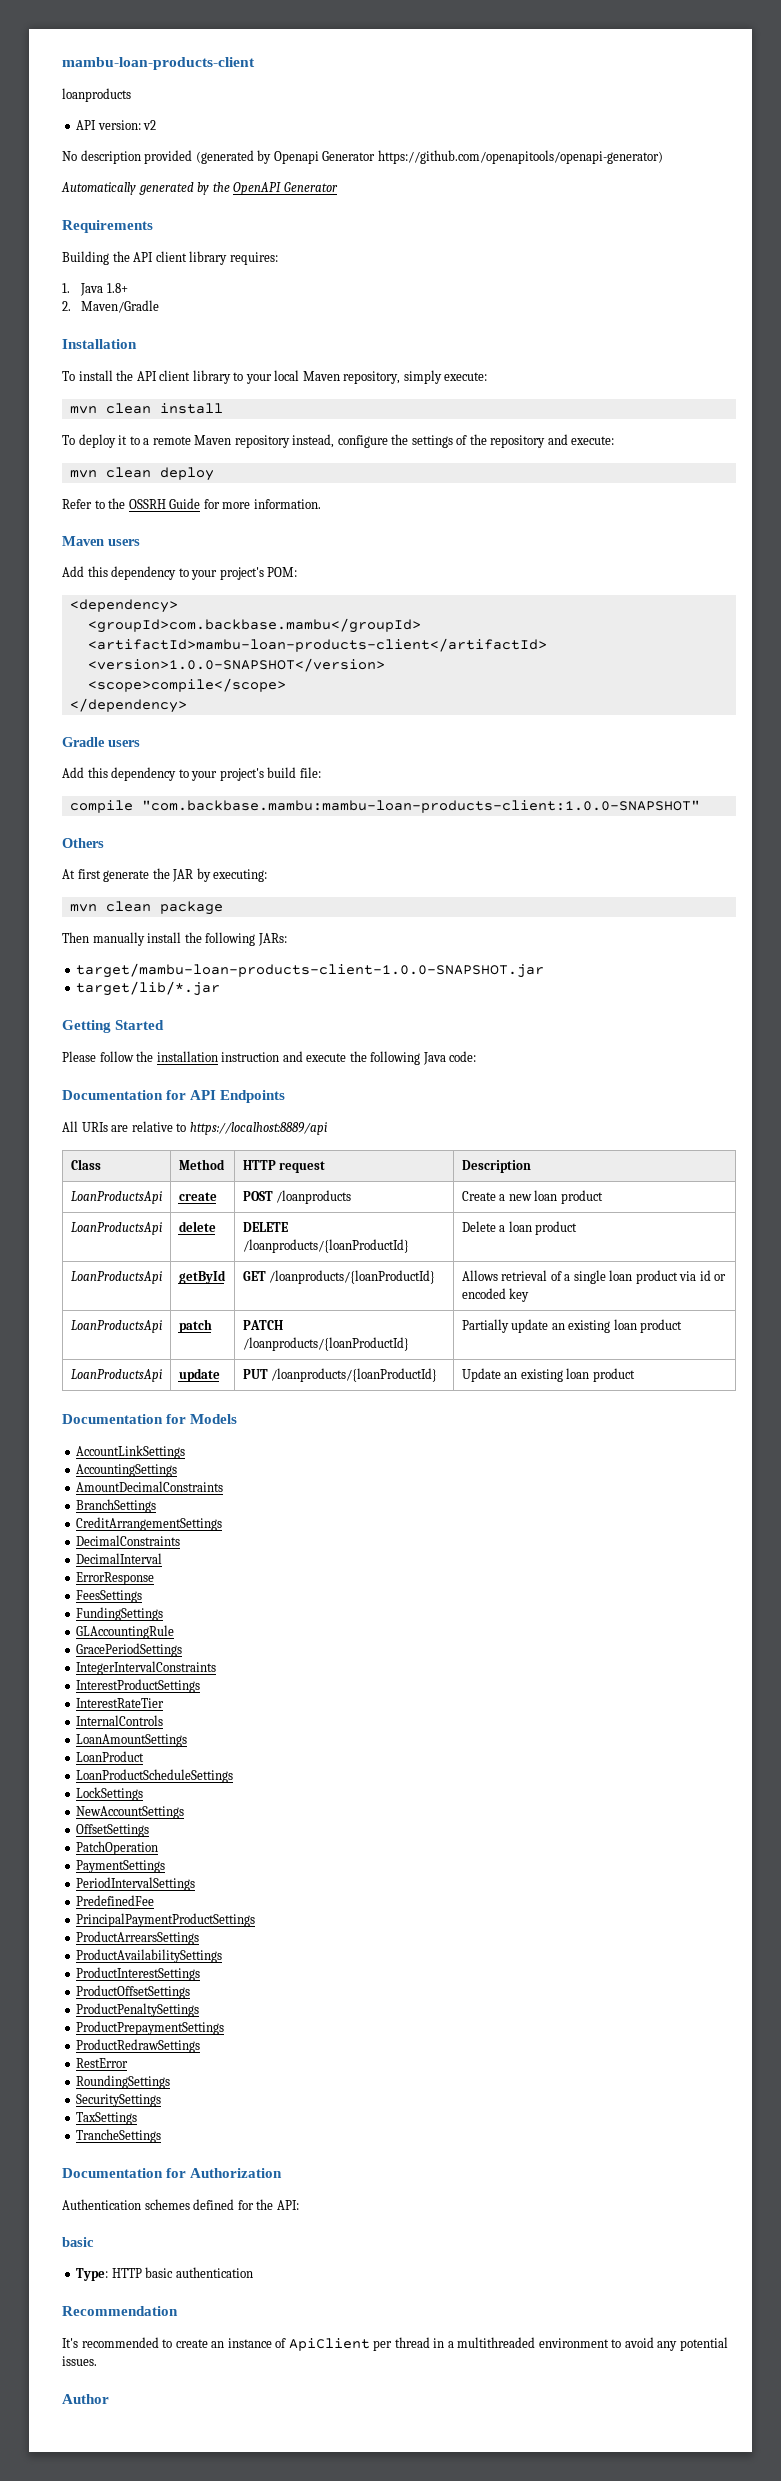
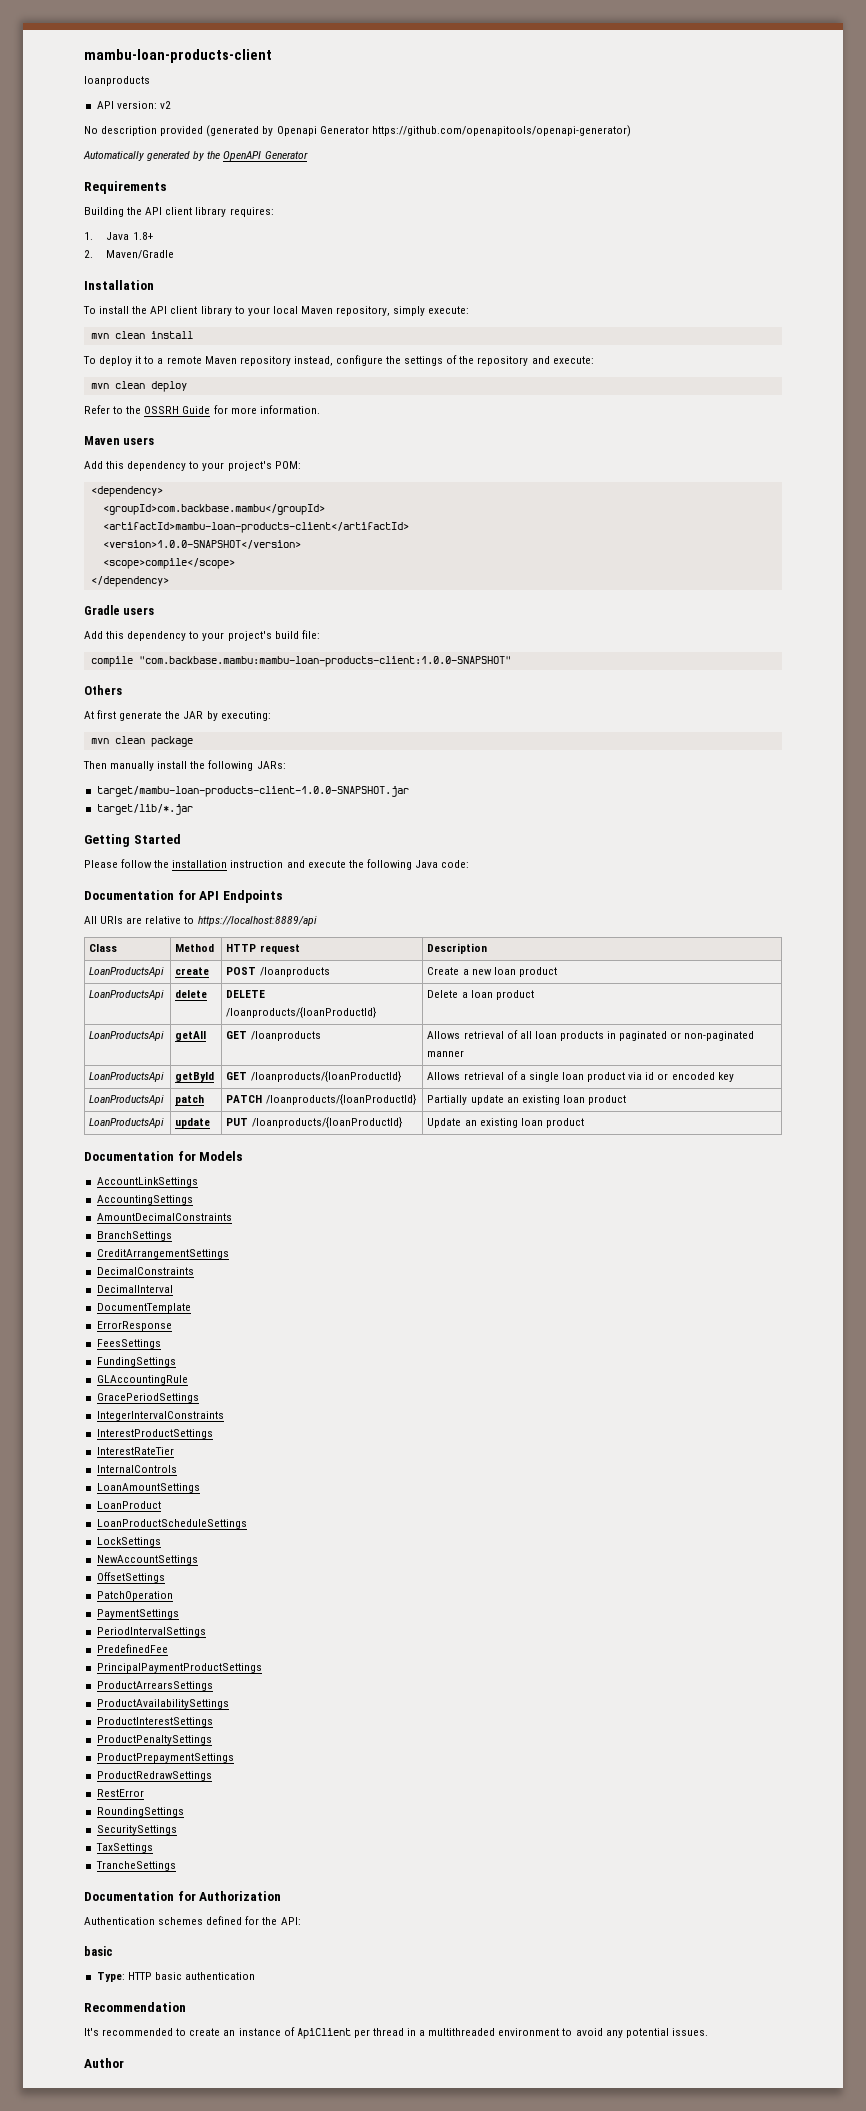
+ LoanProductsApi | getAll | GET /loanproducts | Allows retrieval of all loan products in paginated or non-paginated manner
+ DocumentTemplate
- ProductOffsetSettings

